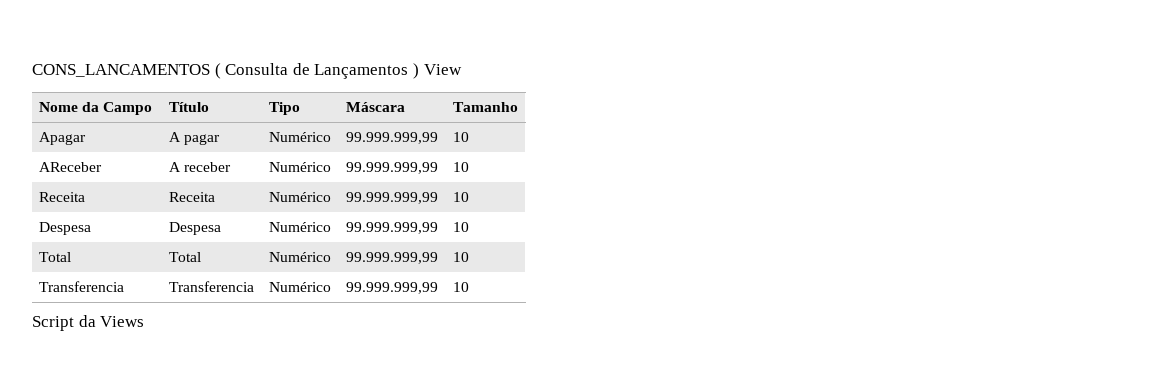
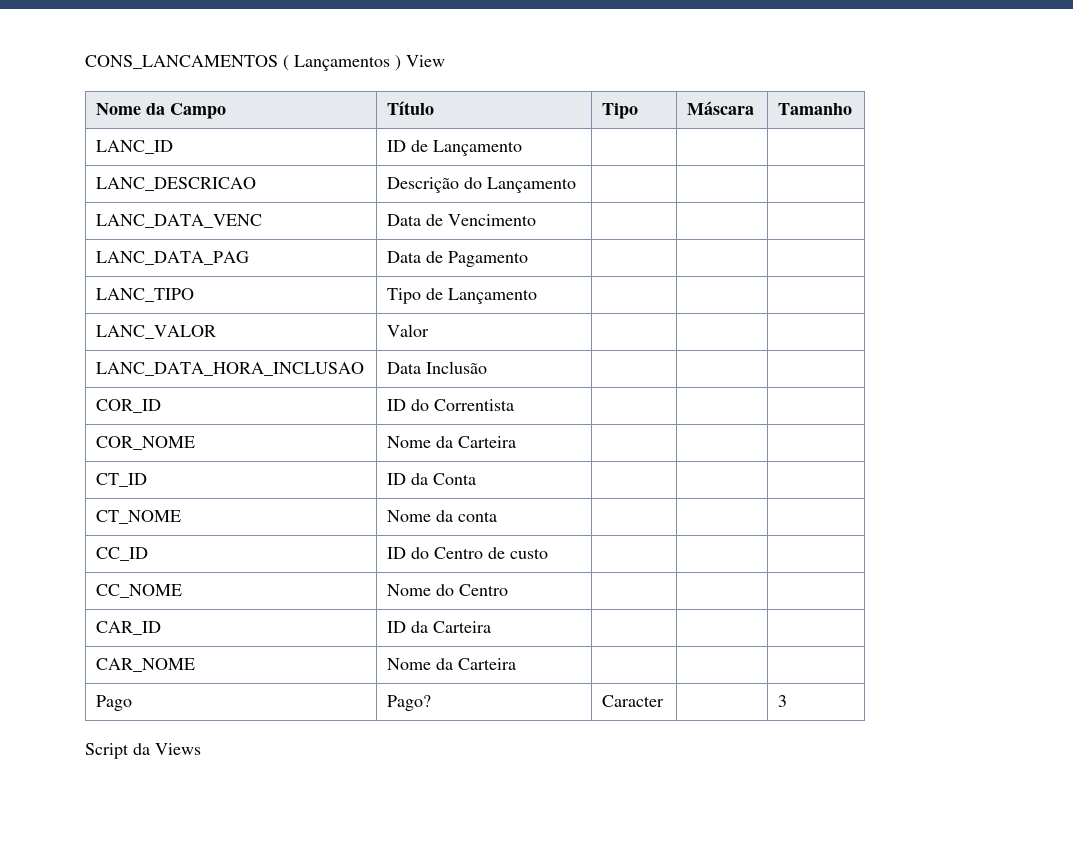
- CONS_LANCAMENTOS ( Consulta de Lançamentos ) View
+ CONS_LANCAMENTOS ( Lançamentos ) View
- Apagar | A pagar | Numérico | 99.999.999,99 | 10
- AReceber | A receber | Numérico | 99.999.999,99 | 10
- Receita | Receita | Numérico | 99.999.999,99 | 10
- Despesa | Despesa | Numérico | 99.999.999,99 | 10
- Total | Total | Numérico | 99.999.999,99 | 10
- Transferencia | Transferencia | Numérico | 99.999.999,99 | 10
+ LANC_ID | ID de Lançamento | | |
+ LANC_DESCRICAO | Descrição do Lançamento | | |
+ LANC_DATA_VENC | Data de Vencimento | | |
+ LANC_DATA_PAG | Data de Pagamento | | |
+ LANC_TIPO | Tipo de Lançamento | | |
+ LANC_VALOR | Valor | | |
+ LANC_DATA_HORA_INCLUSAO | Data Inclusão | | |
+ COR_ID | ID do Correntista | | |
+ COR_NOME | Nome da Carteira | | |
+ CT_ID | ID da Conta | | |
+ CT_NOME | Nome da conta | | |
+ CC_ID | ID do Centro de custo | | |
+ CC_NOME | Nome do Centro | | |
+ CAR_ID | ID da Carteira | | |
+ CAR_NOME | Nome da Carteira | | |
+ Pago | Pago? | Caracter | | 3

